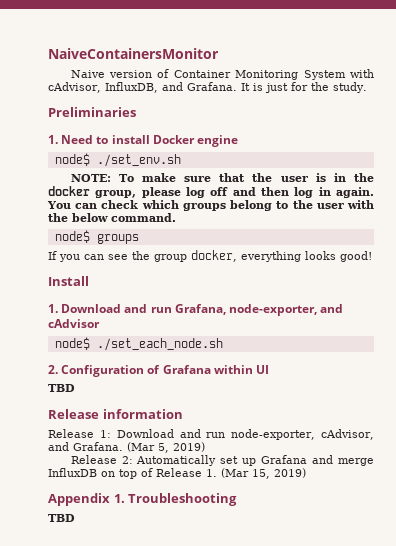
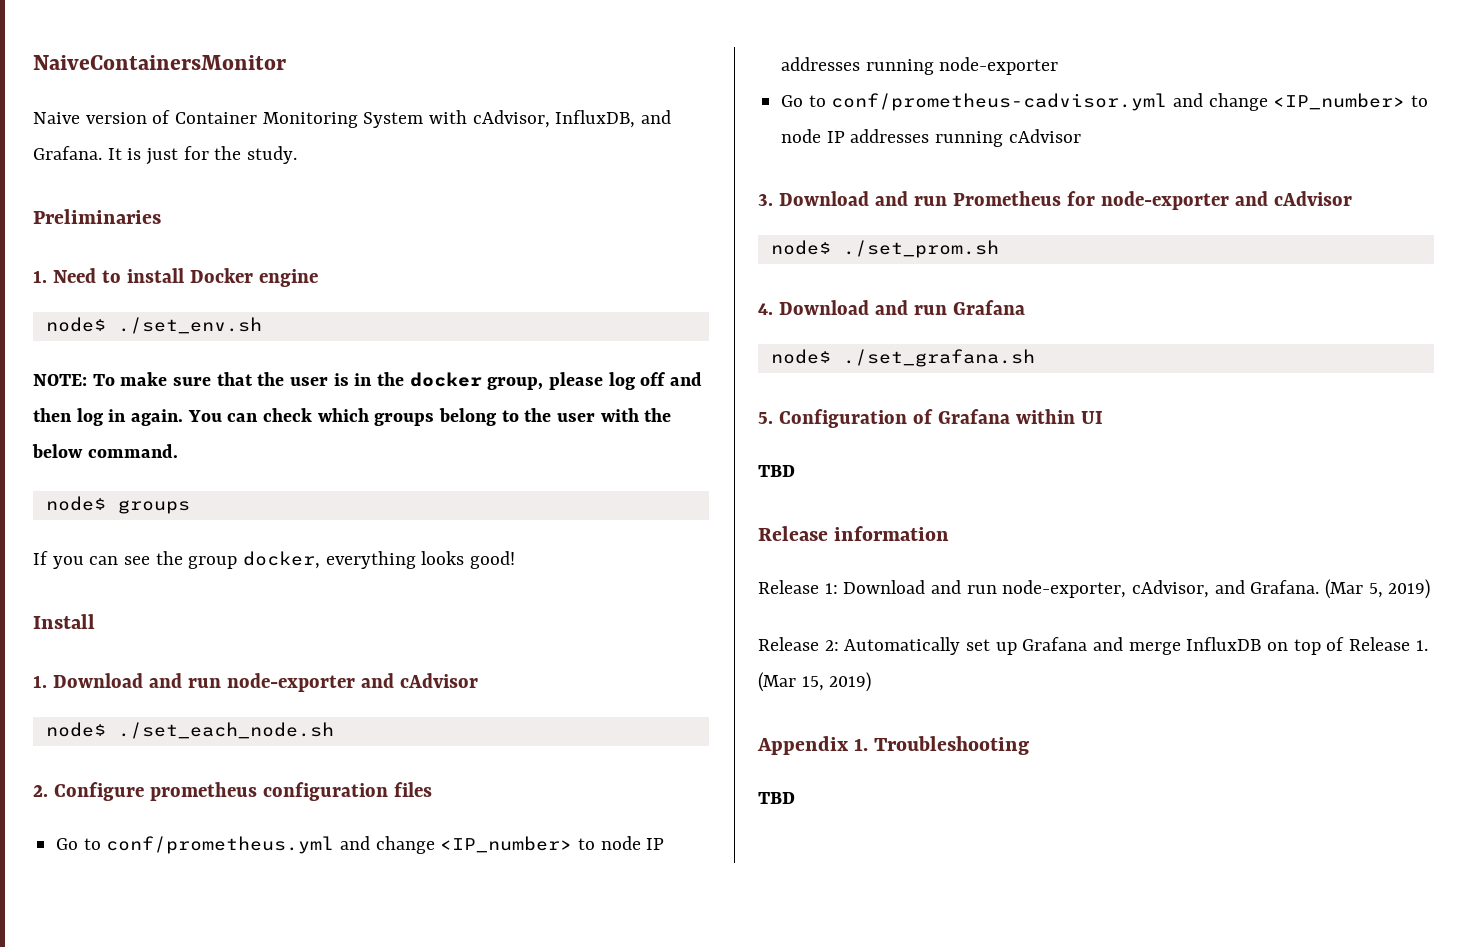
- 1. Download and run Grafana, node-exporter, and cAdvisor
+ 1. Download and run node-exporter and cAdvisor
- 2. Configuration of Grafana within UI
+ 2. Configure prometheus configuration files
+ Go to conf/prometheus.yml and change <IP_number> to node IP addresses running node-exporter
+ Go to conf/prometheus-cadvisor.yml and change <IP_number> to node IP addresses running cAdvisor
+ 3. Download and run Prometheus for node-exporter and cAdvisor
+ node$ ./set_prom.sh
+ 4. Download and run Grafana
+ node$ ./set_grafana.sh
+ 5. Configuration of Grafana within UI

